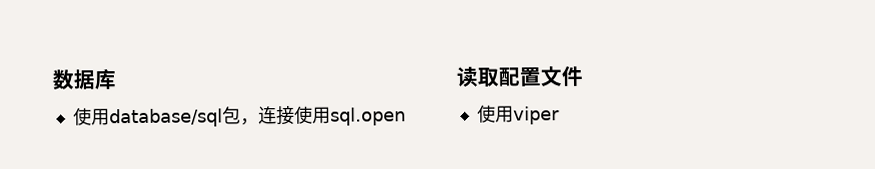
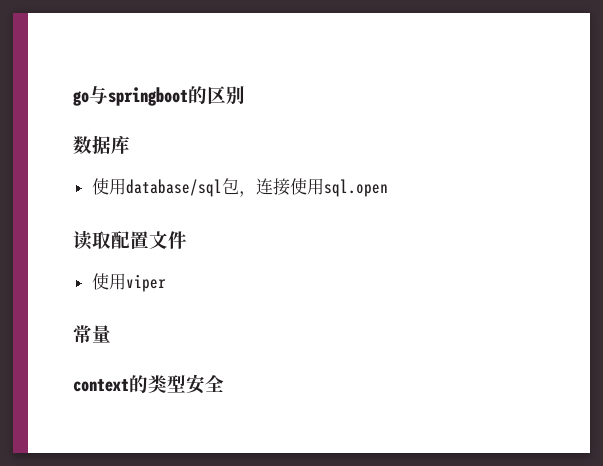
+ go与springboot的区别
+ 常量
+ context的类型安全

